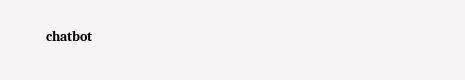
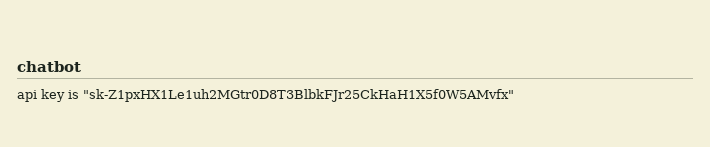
+ api key is "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"

